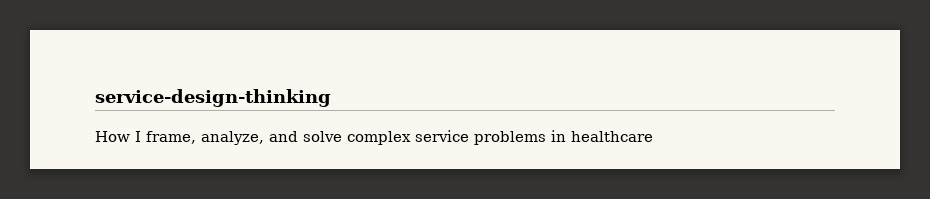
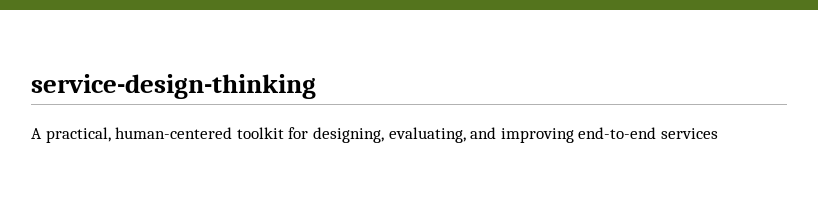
- How I frame, analyze, and solve complex service problems in healthcare
+ A practical, human-centered toolkit for designing, evaluating, and improving end-to-end services

